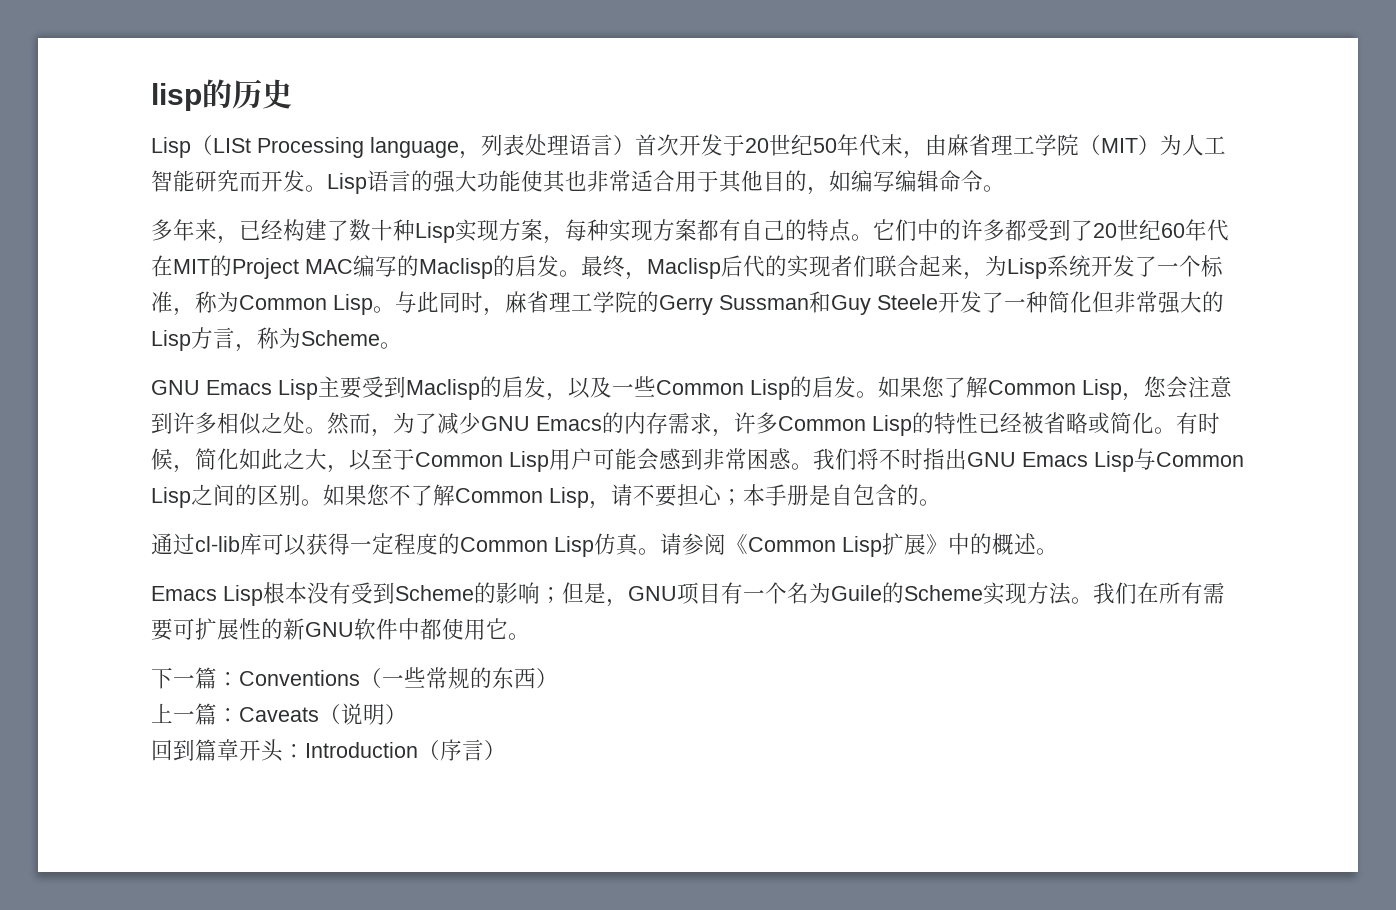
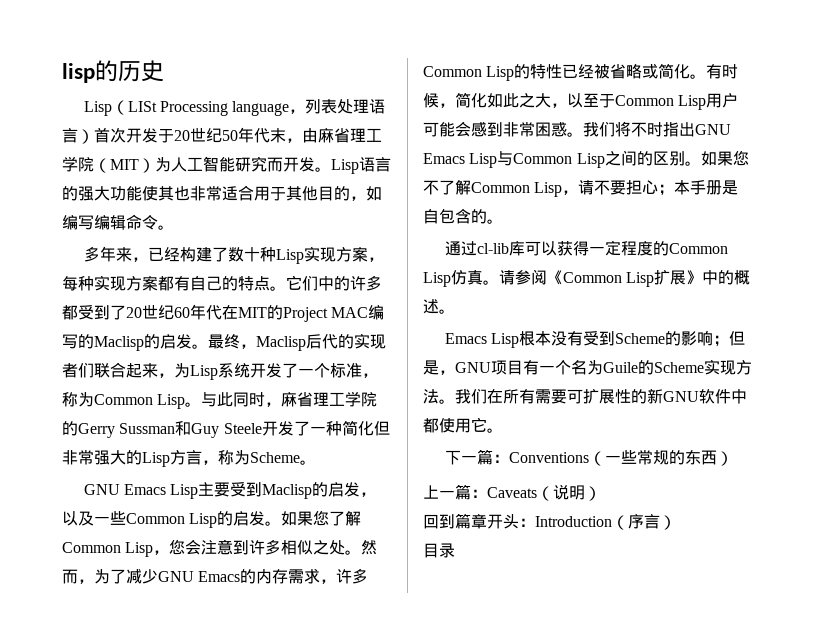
+ 目录

